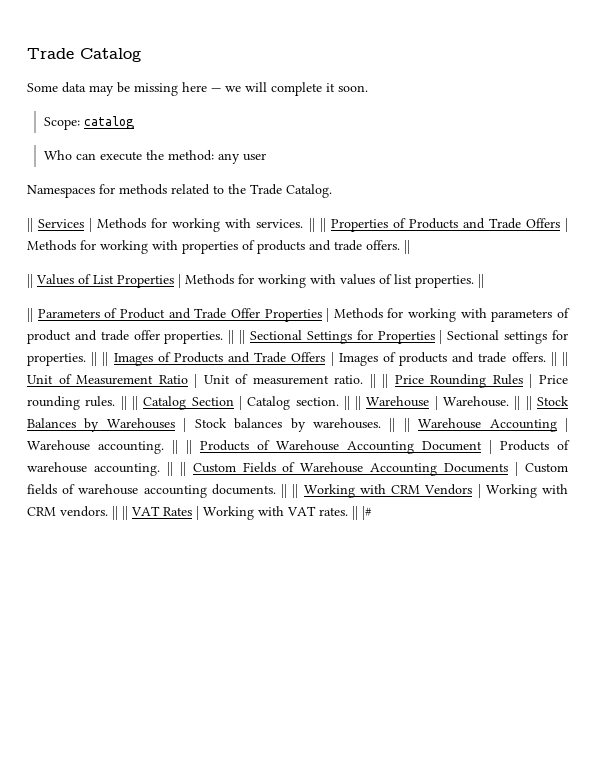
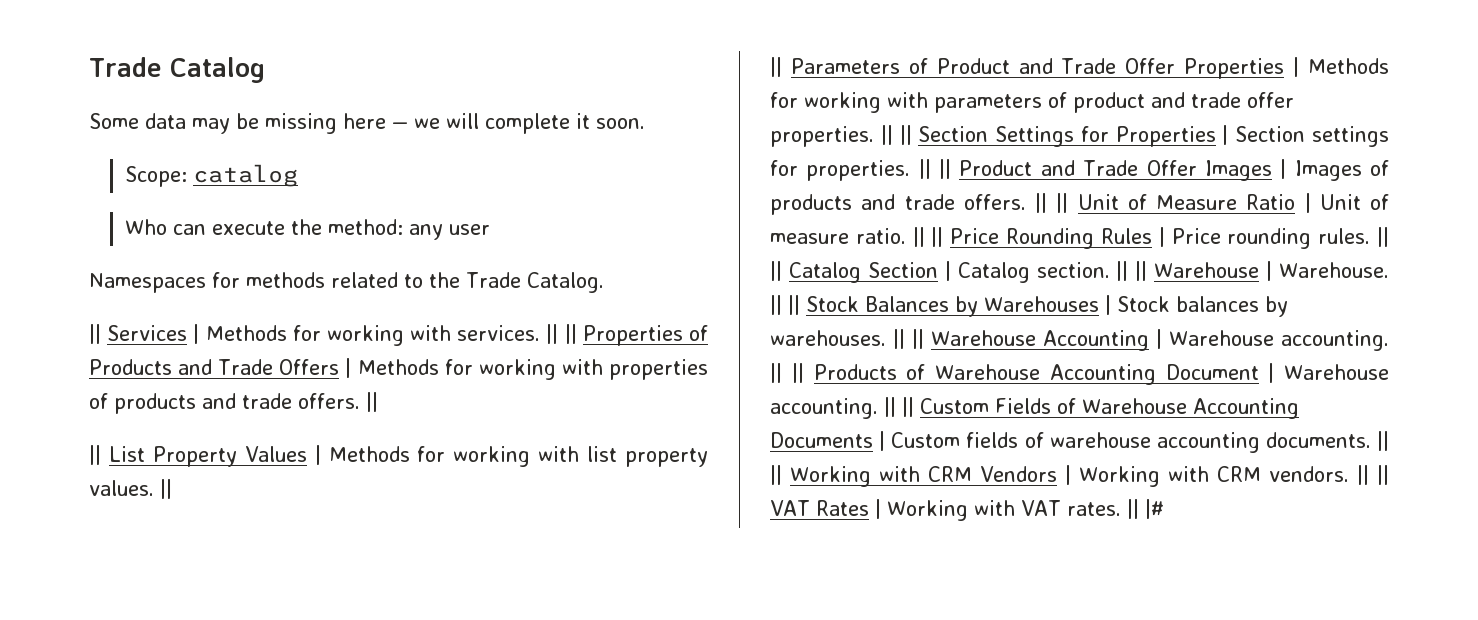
- || Values of List Properties | Methods for working with values of list properties.
+ || List Property Values | Methods for working with list property values.
- || || Sectional Settings for Properties | Sectional settings for properties.
+ || || Section Settings for Properties | Section settings for properties.
- || || Images of Products and Trade Offers | Images of products and trade offers.
+ || || Product and Trade Offer Images | Images of products and trade offers.
- || || Unit of Measurement Ratio | Unit of measurement ratio.
+ || || Unit of Measure Ratio | Unit of measure ratio.
- || || Products of Warehouse Accounting Document | Products of warehouse accounting.
+ || || Products of Warehouse Accounting Document | Warehouse accounting.

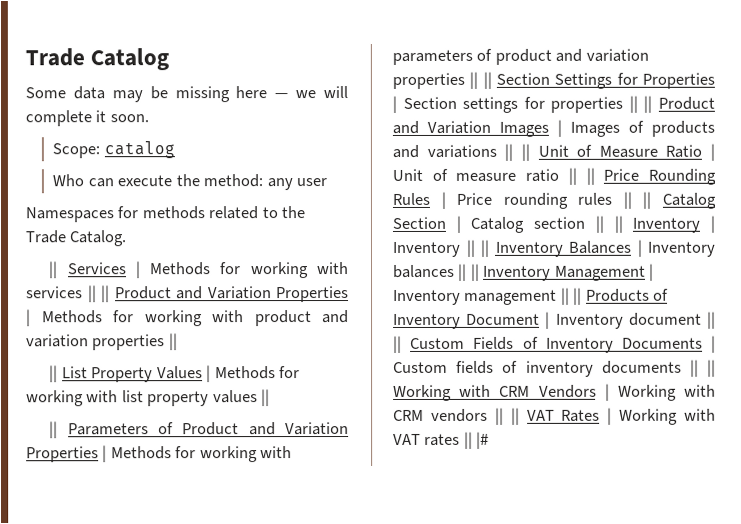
- || Services | Methods for working with services. || || Properties of Products and Trade Offers | Methods for working with properties of products and trade offers. ||
+ || Services | Methods for working with services || || Product and Variation Properties | Methods for working with product and variation properties ||
- || List Property Values | Methods for working with list property values. ||
+ || List Property Values | Methods for working with list property values ||
- || Parameters of Product and Trade Offer Properties | Methods for working with parameters of product and trade offer properties. || || Section Settings for Properties | Section settings for properties. || || Product and Trade Offer Images | Images of products and trade offers. || || Unit of Measure Ratio | Unit of measure ratio. || || Price Rounding Rules | Price rounding rules. || || Catalog Section | Catalog section. || || Warehouse | Warehouse. || || Stock Balances by Warehouses | Stock balances by warehouses. || || Warehouse Accounting | Warehouse accounting. || || Products of Warehouse Accounting Document | Warehouse accounting. || || Custom Fields of Warehouse Accounting Documents | Custom fields of warehouse accounting documents. || || Working with CRM Vendors | Working with CRM vendors. || || VAT Rates | Working with VAT rates. || |#
+ || Parameters of Product and Variation Properties | Methods for working with parameters of product and variation properties || || Section Settings for Properties | Section settings for properties || || Product and Variation Images | Images of products and variations || || Unit of Measure Ratio | Unit of measure ratio || || Price Rounding Rules | Price rounding rules || || Catalog Section | Catalog section || || Inventory | Inventory || || Inventory Balances | Inventory balances || || Inventory Management | Inventory management || || Products of Inventory Document | Inventory document || || Custom Fields of Inventory Documents | Custom fields of inventory documents || || Working with CRM Vendors | Working with CRM vendors || || VAT Rates | Working with VAT rates || |#

